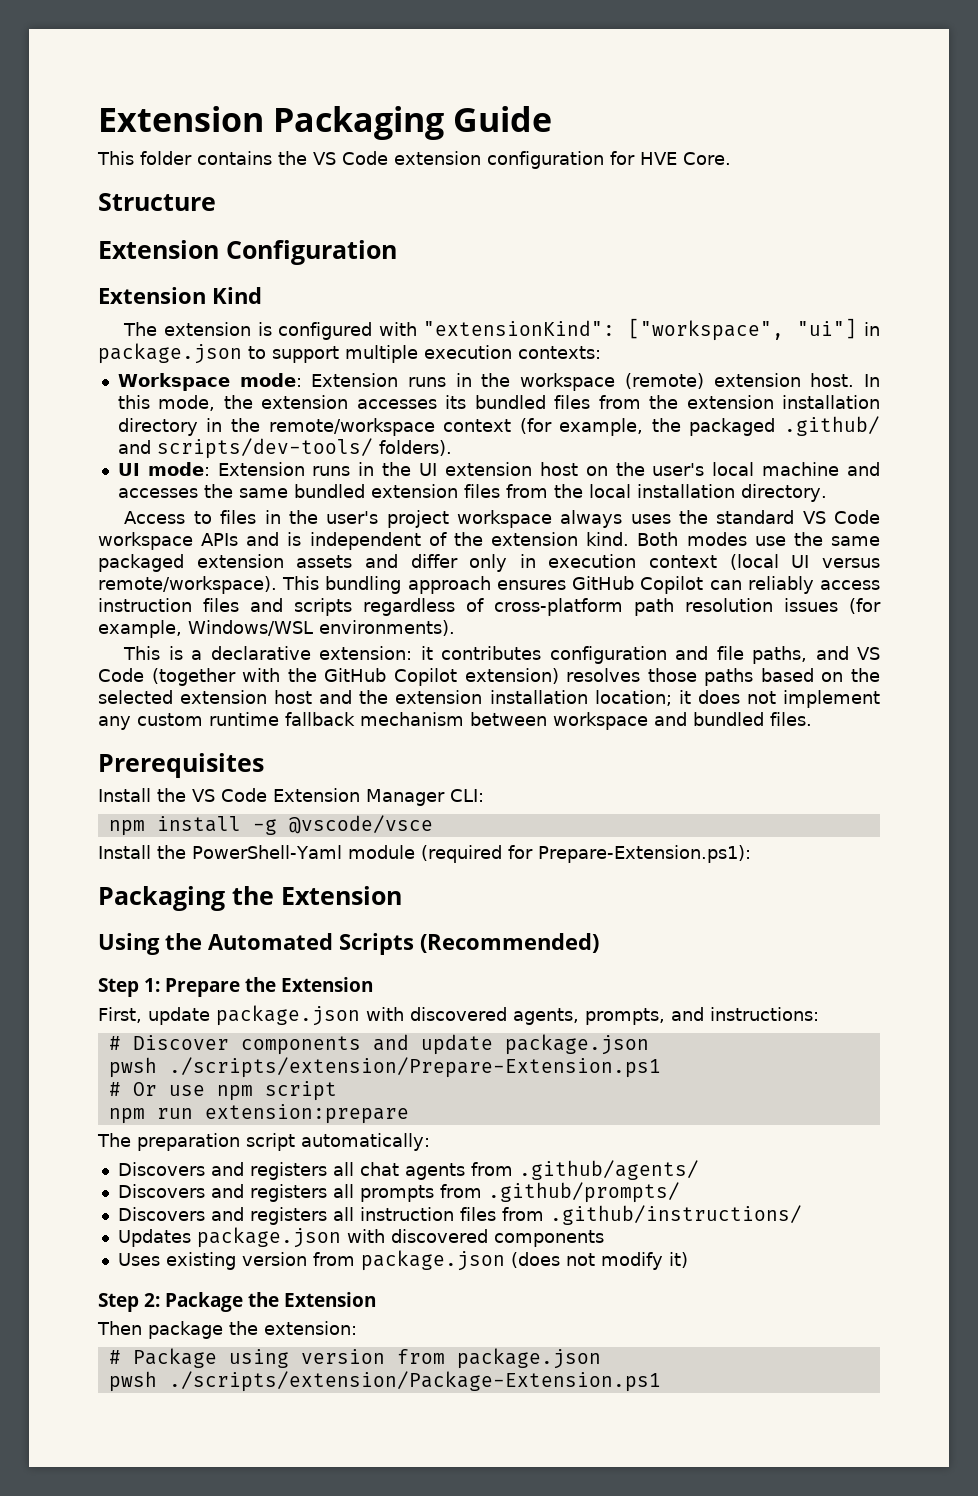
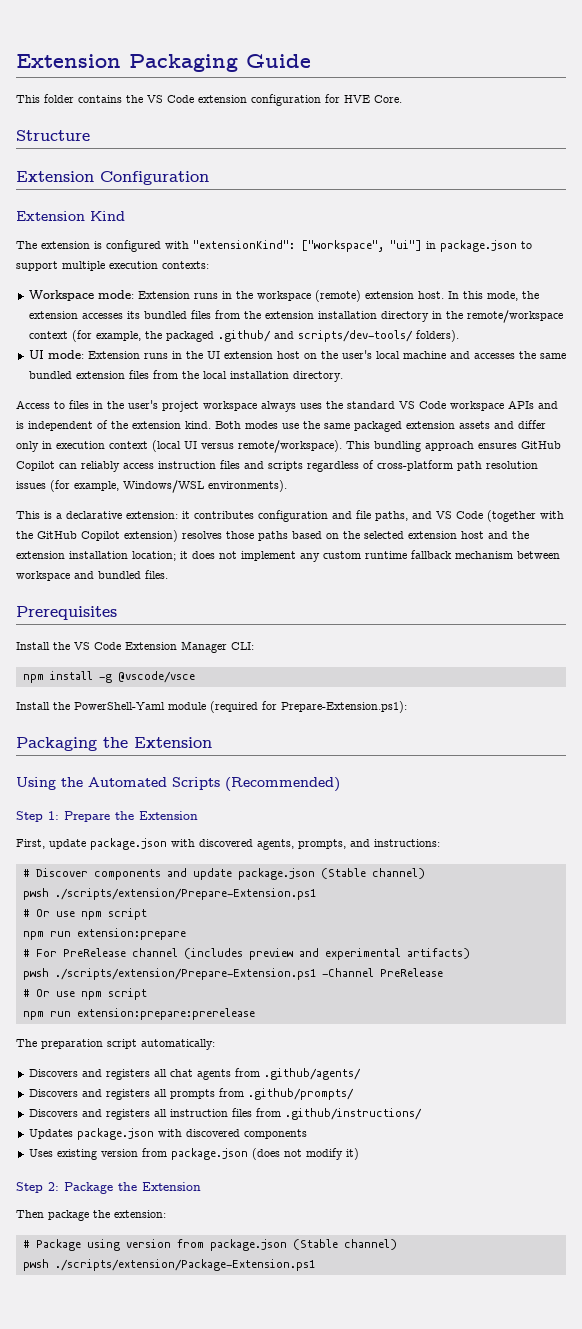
- # Discover components and update package.json
+ # Discover components and update package.json (Stable channel)
+ # For PreRelease channel (includes preview and experimental artifacts)
+ pwsh ./scripts/extension/Prepare-Extension.ps1 -Channel PreRelease
+ # Or use npm script
+ npm run extension:prepare:prerelease
- # Package using version from package.json
+ # Package using version from package.json (Stable channel)

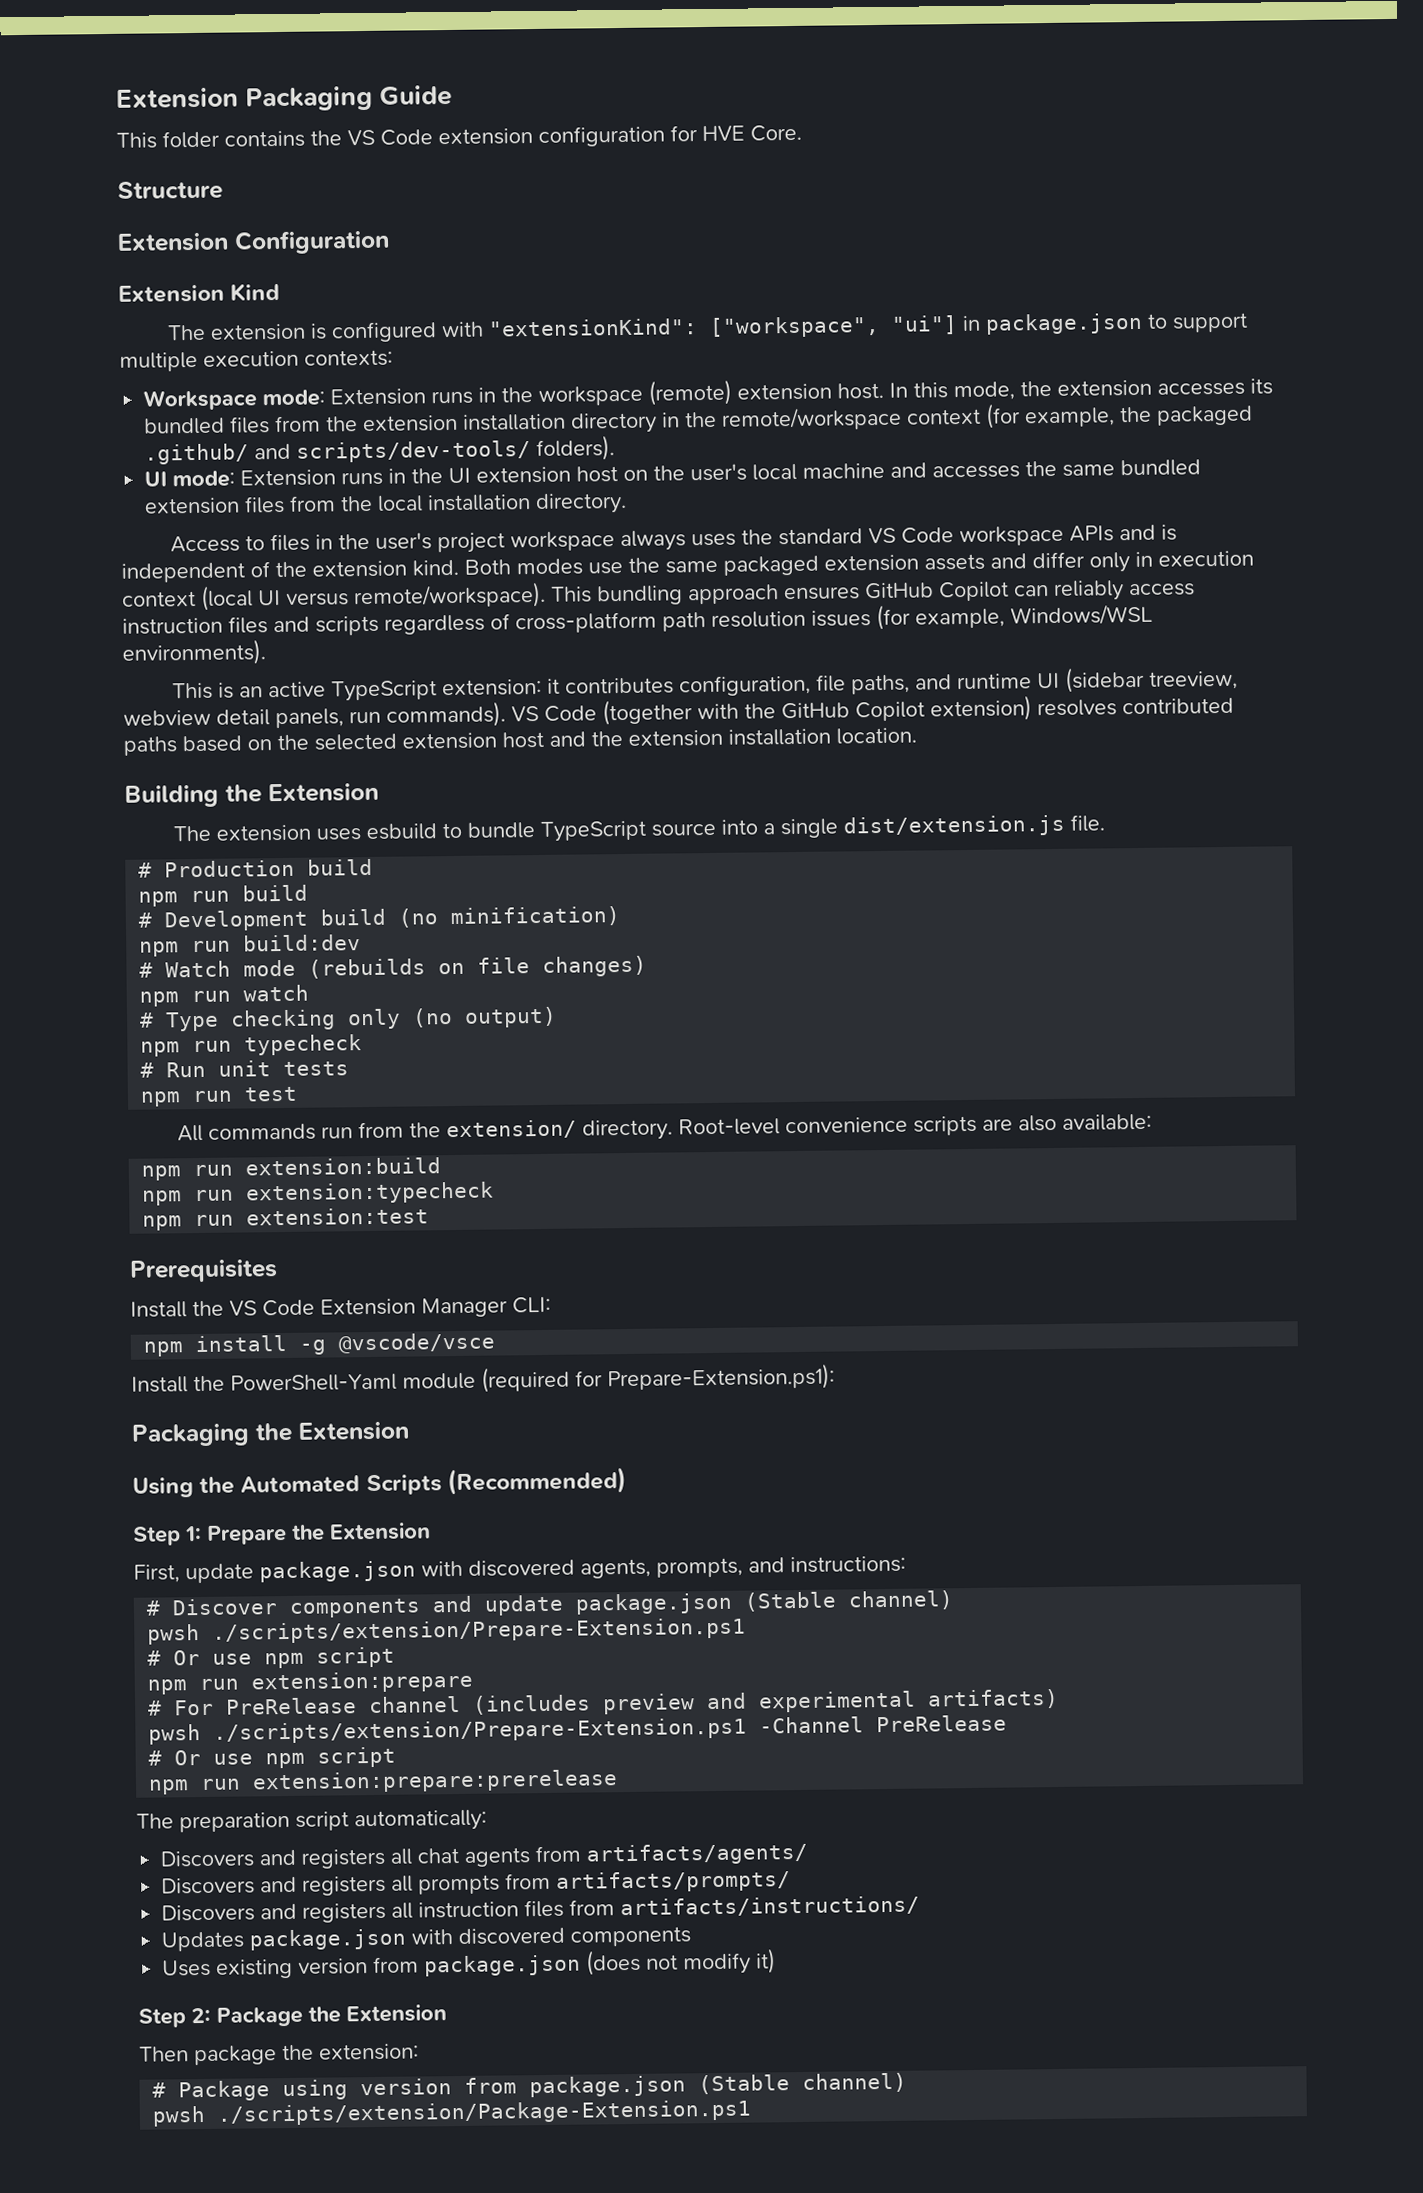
- This is a declarative extension: it contributes configuration and file paths, and VS Code (together with the GitHub Copilot extension) resolves those paths based on the selected extension host and the extension installation location; it does not implement any custom runtime fallback mechanism between workspace and bundled files.
+ This is an active TypeScript extension: it contributes configuration, file paths, and runtime UI (sidebar treeview, webview detail panels, run commands). VS Code (together with the GitHub Copilot extension) resolves contributed paths based on the selected extension host and the extension installation location.
+ Building the Extension
+ The extension uses esbuild to bundle TypeScript source into a single dist/extension.js file.
+ # Production build
+ npm run build
+ # Development build (no minification)
+ npm run build:dev
+ # Watch mode (rebuilds on file changes)
+ npm run watch
+ # Type checking only (no output)
+ npm run typecheck
+ # Run unit tests
+ npm run test
+ All commands run from the extension/ directory. Root-level convenience scripts are also available:
+ npm run extension:build
+ npm run extension:typecheck
+ npm run extension:test
- Discovers and registers all chat agents from .github/agents/
+ Discovers and registers all chat agents from artifacts/agents/
- Discovers and registers all prompts from .github/prompts/
+ Discovers and registers all prompts from artifacts/prompts/
- Discovers and registers all instruction files from .github/instructions/
+ Discovers and registers all instruction files from artifacts/instructions/

